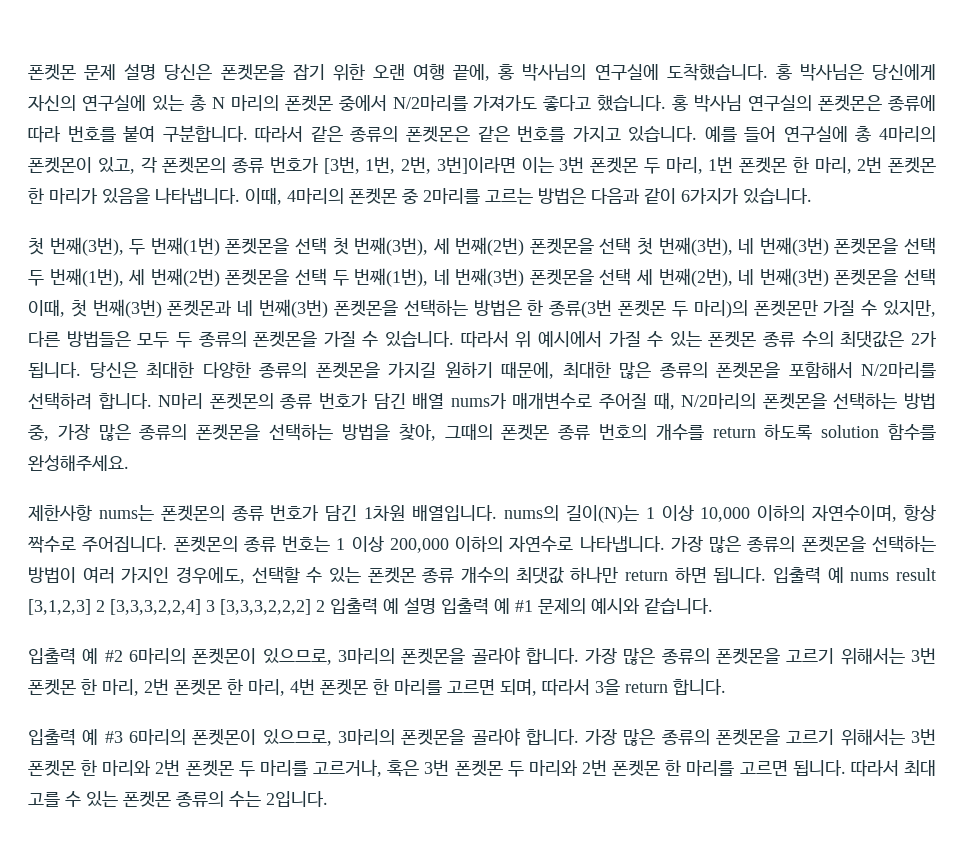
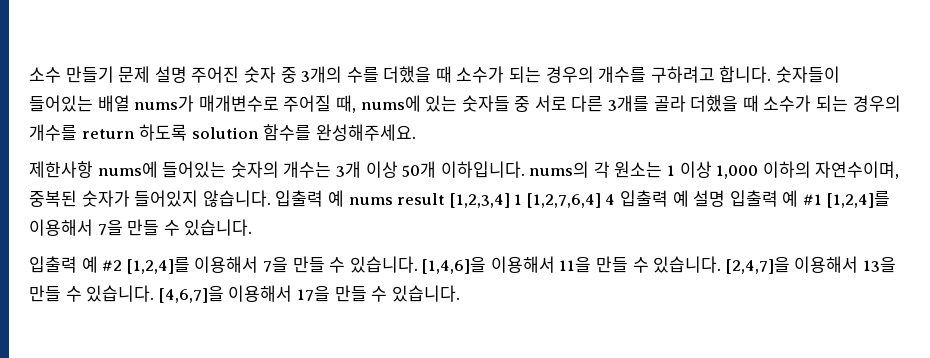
- 폰켓몬 문제 설명 당신은 폰켓몬을 잡기 위한 오랜 여행 끝에, 홍 박사님의 연구실에 도착했습니다. 홍 박사님은 당신에게 자신의 연구실에 있는 총 N 마리의 폰켓몬 중에서 N/2마리를 가져가도 좋다고 했습니다. 홍 박사님 연구실의 폰켓몬은 종류에 따라 번호를 붙여 구분합니다. 따라서 같은 종류의 폰켓몬은 같은 번호를 가지고 있습니다. 예를 들어 연구실에 총 4마리의 폰켓몬이 있고, 각 폰켓몬의 종류 번호가 [3번, 1번, 2번, 3번]이라면 이는 3번 폰켓몬 두 마리, 1번 폰켓몬 한 마리, 2번 폰켓몬 한 마리가 있음을 나타냅니다. 이때, 4마리의 폰켓몬 중 2마리를 고르는 방법은 다음과 같이 6가지가 있습니다.
- 첫 번째(3번), 두 번째(1번) 폰켓몬을 선택 첫 번째(3번), 세 번째(2번) 폰켓몬을 선택 첫 번째(3번), 네 번째(3번) 폰켓몬을 선택 두 번째(1번), 세 번째(2번) 폰켓몬을 선택 두 번째(1번), 네 번째(3번) 폰켓몬을 선택 세 번째(2번), 네 번째(3번) 폰켓몬을 선택 이때, 첫 번째(3번) 폰켓몬과 네 번째(3번) 폰켓몬을 선택하는 방법은 한 종류(3번 폰켓몬 두 마리)의 폰켓몬만 가질 수 있지만, 다른 방법들은 모두 두 종류의 폰켓몬을 가질 수 있습니다. 따라서 위 예시에서 가질 수 있는 폰켓몬 종류 수의 최댓값은 2가 됩니다. 당신은 최대한 다양한 종류의 폰켓몬을 가지길 원하기 때문에, 최대한 많은 종류의 폰켓몬을 포함해서 N/2마리를 선택하려 합니다. N마리 폰켓몬의 종류 번호가 담긴 배열 nums가 매개변수로 주어질 때, N/2마리의 폰켓몬을 선택하는 방법 중, 가장 많은 종류의 폰켓몬을 선택하는 방법을 찾아, 그때의 폰켓몬 종류 번호의 개수를 return 하도록 solution 함수를 완성해주세요.
+ 소수 만들기 문제 설명 주어진 숫자 중 3개의 수를 더했을 때 소수가 되는 경우의 개수를 구하려고 합니다. 숫자들이 들어있는 배열 nums가 매개변수로 주어질 때, nums에 있는 숫자들 중 서로 다른 3개를 골라 더했을 때 소수가 되는 경우의 개수를 return 하도록 solution 함수를 완성해주세요.
- 제한사항 nums는 폰켓몬의 종류 번호가 담긴 1차원 배열입니다. nums의 길이(N)는 1 이상 10,000 이하의 자연수이며, 항상 짝수로 주어집니다. 폰켓몬의 종류 번호는 1 이상 200,000 이하의 자연수로 나타냅니다. 가장 많은 종류의 폰켓몬을 선택하는 방법이 여러 가지인 경우에도, 선택할 수 있는 폰켓몬 종류 개수의 최댓값 하나만 return 하면 됩니다. 입출력 예 nums result [3,1,2,3] 2 [3,3,3,2,2,4] 3 [3,3,3,2,2,2] 2 입출력 예 설명 입출력 예 #1 문제의 예시와 같습니다.
- 입출력 예 #2 6마리의 폰켓몬이 있으므로, 3마리의 폰켓몬을 골라야 합니다. 가장 많은 종류의 폰켓몬을 고르기 위해서는 3번 폰켓몬 한 마리, 2번 폰켓몬 한 마리, 4번 폰켓몬 한 마리를 고르면 되며, 따라서 3을 return 합니다.
- 입출력 예 #3 6마리의 폰켓몬이 있으므로, 3마리의 폰켓몬을 골라야 합니다. 가장 많은 종류의 폰켓몬을 고르기 위해서는 3번 폰켓몬 한 마리와 2번 폰켓몬 두 마리를 고르거나, 혹은 3번 폰켓몬 두 마리와 2번 폰켓몬 한 마리를 고르면 됩니다. 따라서 최대 고를 수 있는 폰켓몬 종류의 수는 2입니다.
+ 제한사항 nums에 들어있는 숫자의 개수는 3개 이상 50개 이하입니다. nums의 각 원소는 1 이상 1,000 이하의 자연수이며, 중복된 숫자가 들어있지 않습니다. 입출력 예 nums result [1,2,3,4] 1 [1,2,7,6,4] 4 입출력 예 설명 입출력 예 #1 [1,2,4]를 이용해서 7을 만들 수 있습니다.
+ 입출력 예 #2 [1,2,4]를 이용해서 7을 만들 수 있습니다. [1,4,6]을 이용해서 11을 만들 수 있습니다. [2,4,7]을 이용해서 13을 만들 수 있습니다. [4,6,7]을 이용해서 17을 만들 수 있습니다.

